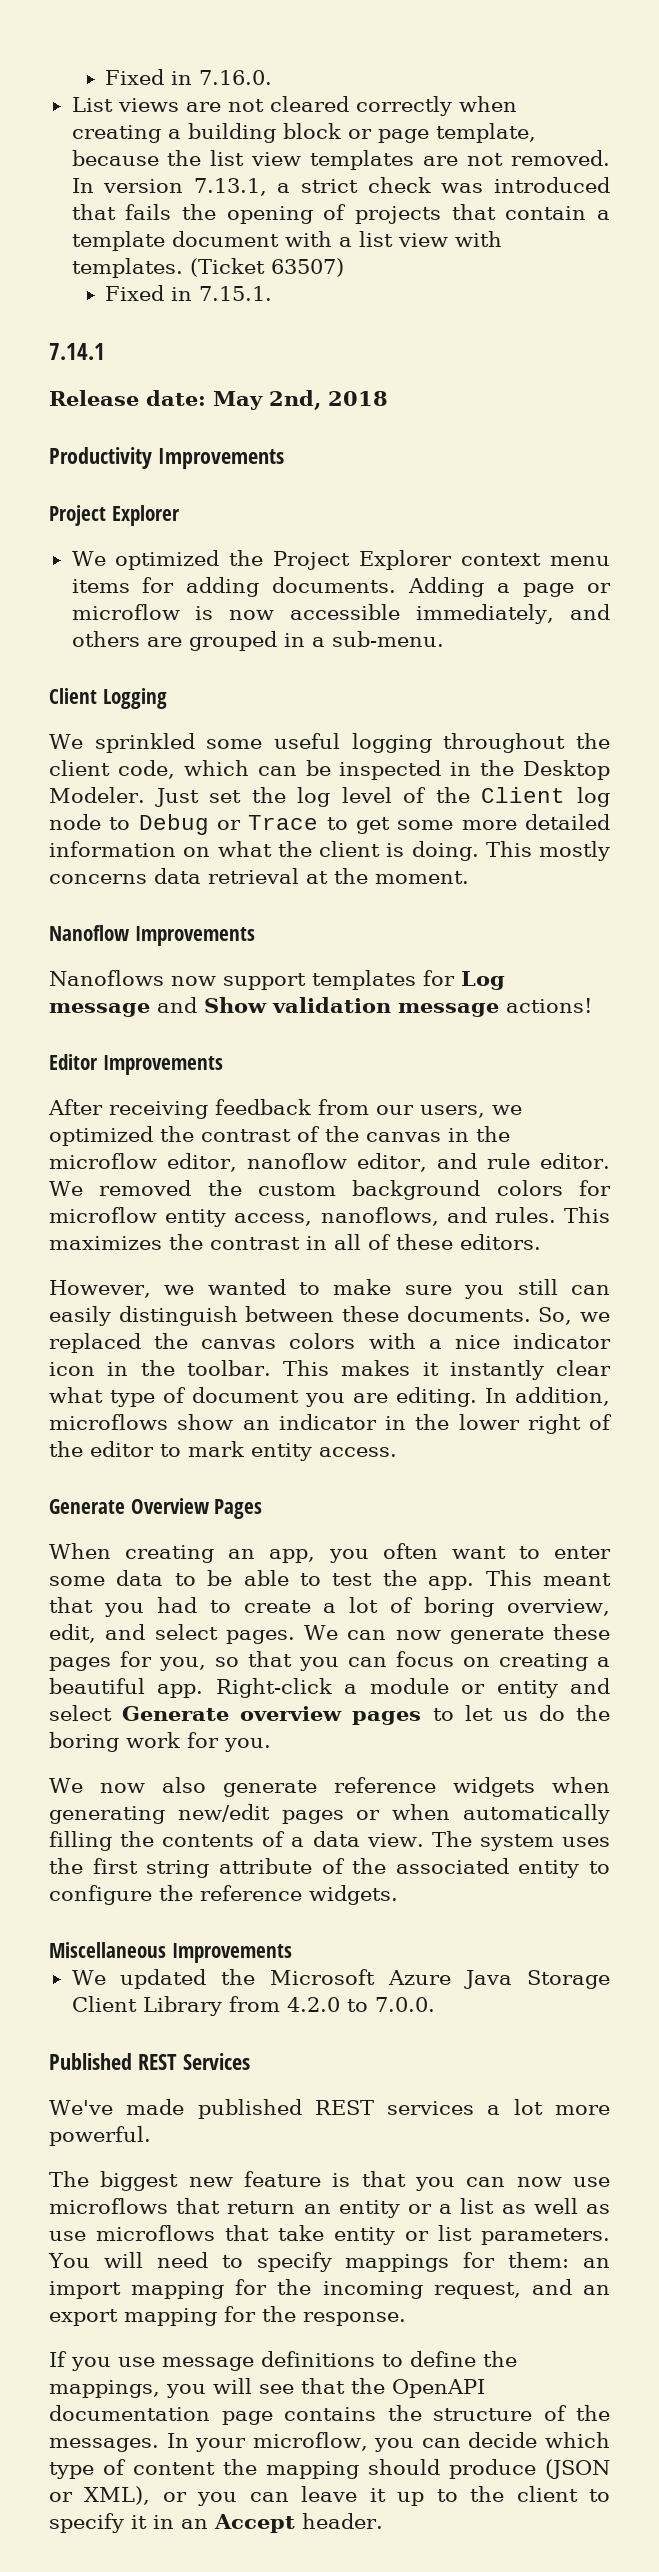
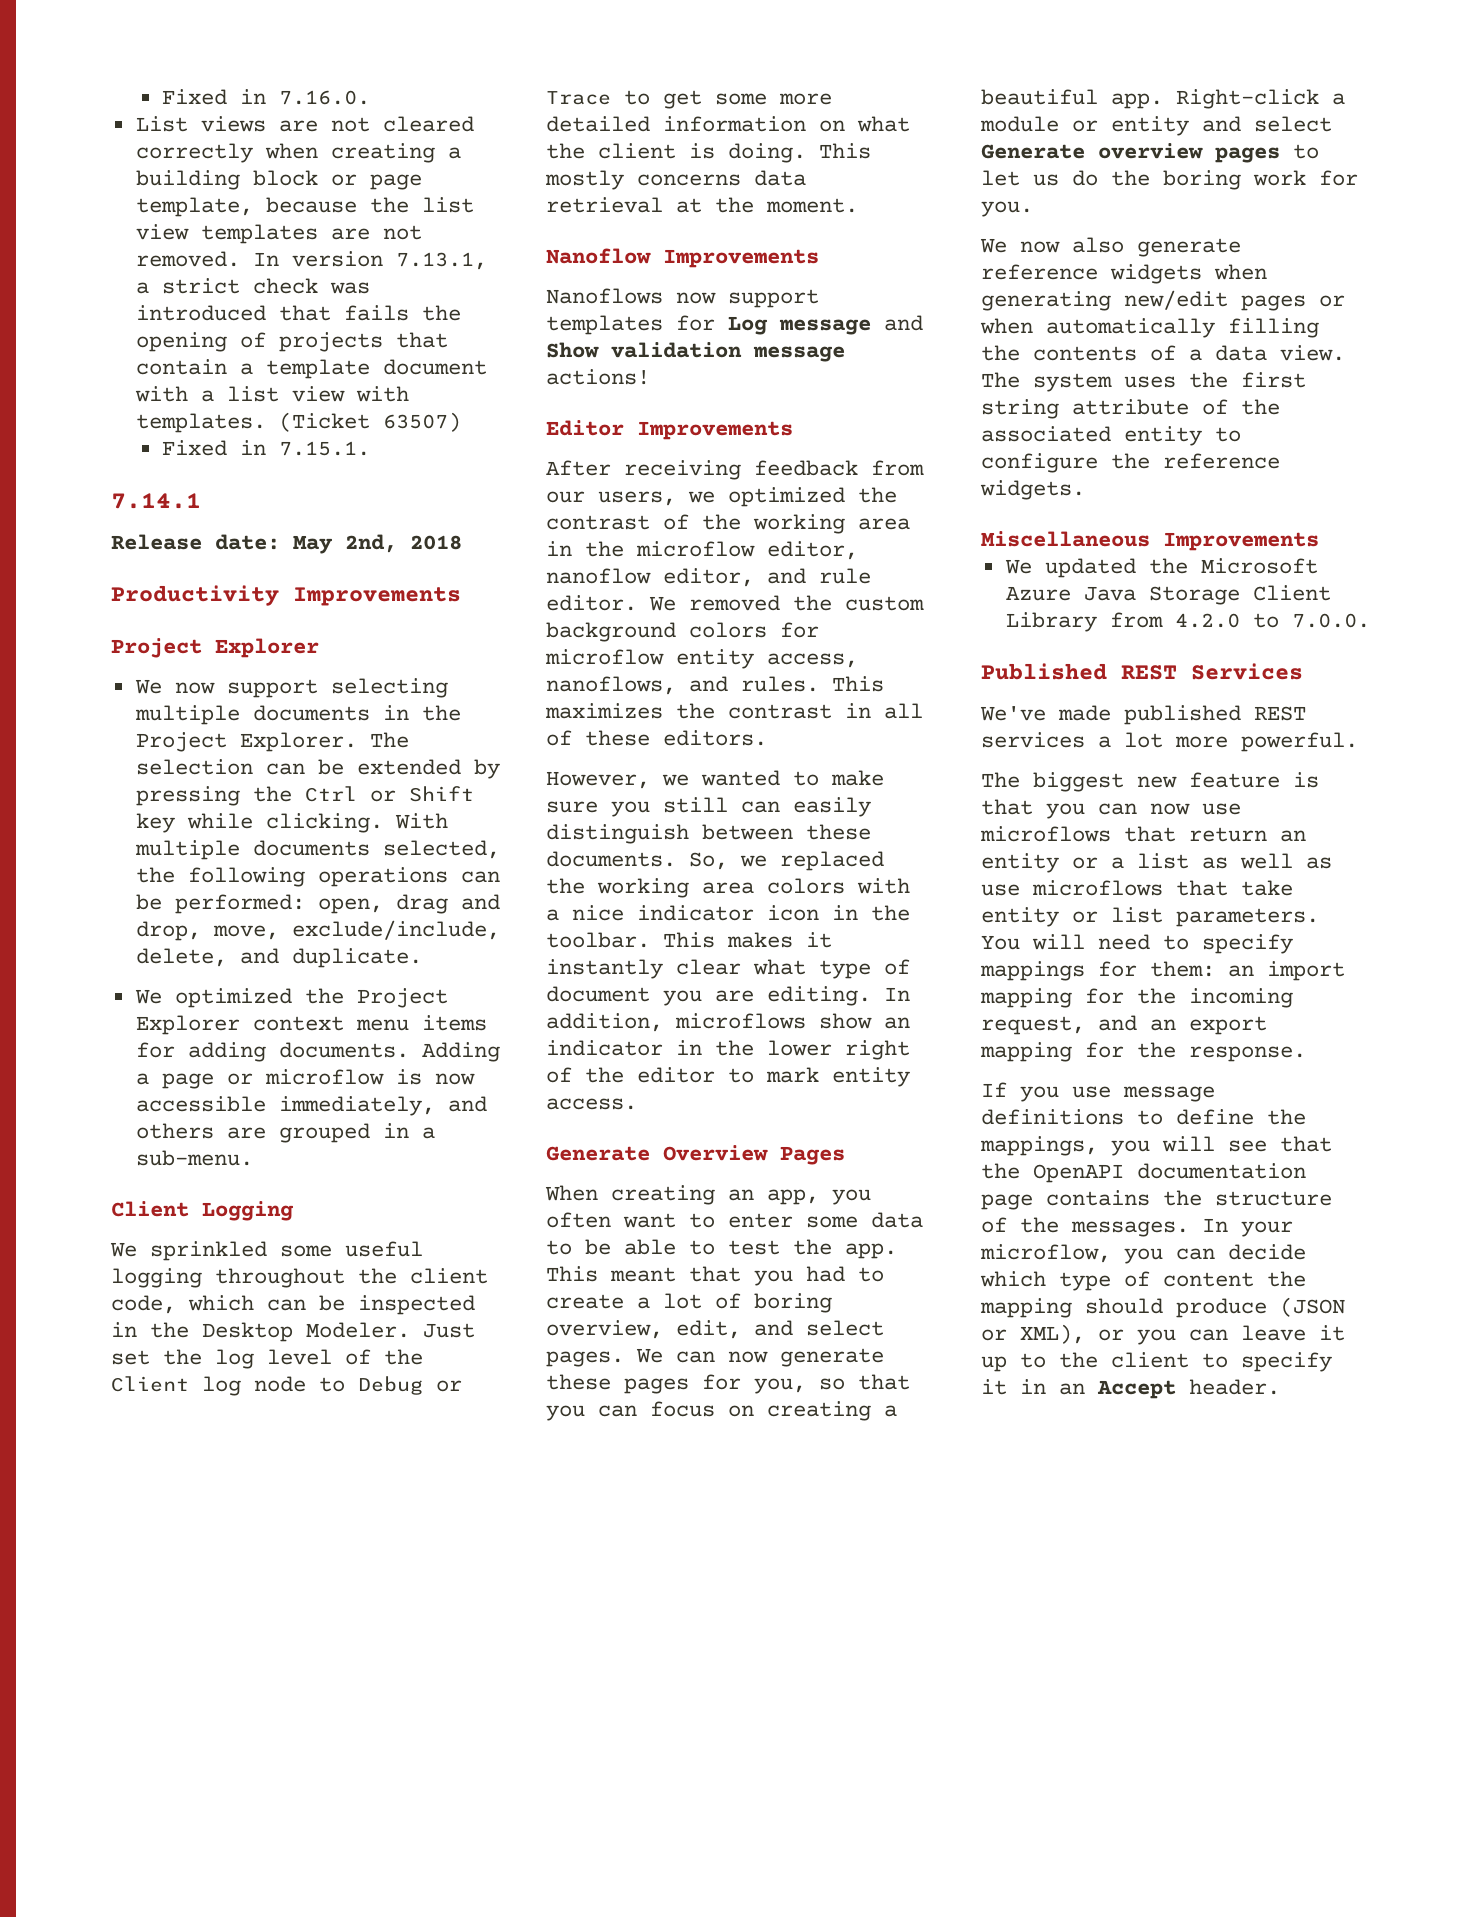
+ We now support selecting multiple documents in the Project Explorer. The selection can be extended by pressing the Ctrl or Shift key while clicking. With multiple documents selected, the following operations can be performed: open, drag and drop, move, exclude/include, delete, and duplicate.
- After receiving feedback from our users, we optimized the contrast of the canvas in the microflow editor, nanoflow editor, and rule editor.
+ After receiving feedback from our users, we optimized the contrast of the working area in the microflow editor, nanoflow editor, and rule editor.
- So, we replaced the canvas colors with a nice indicator icon in the toolbar.
+ So, we replaced the working area colors with a nice indicator icon in the toolbar.

